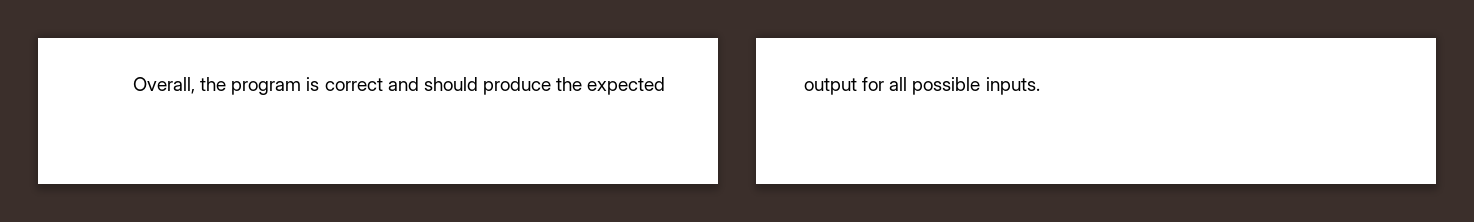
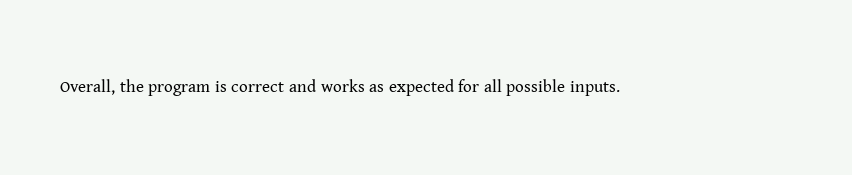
- Overall, the program is correct and should produce the expected output for all possible inputs.
+ Overall, the program is correct and works as expected for all possible inputs.

